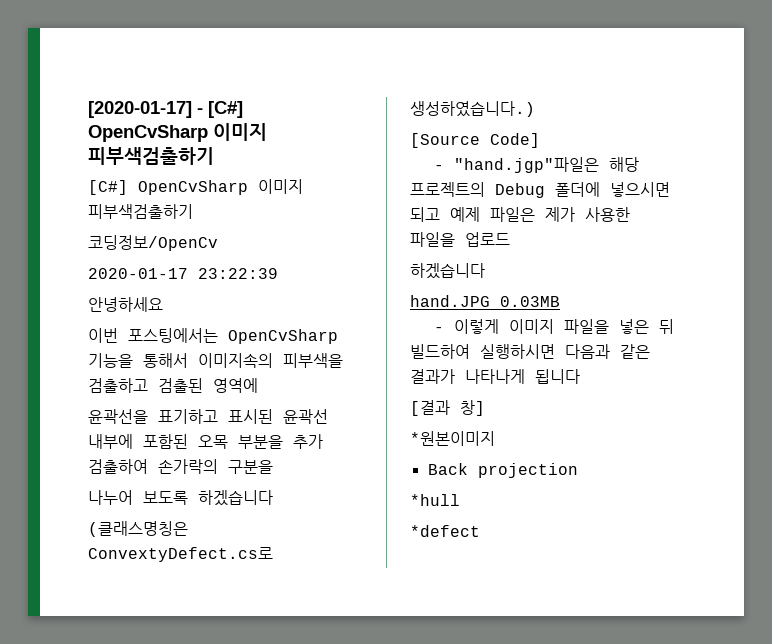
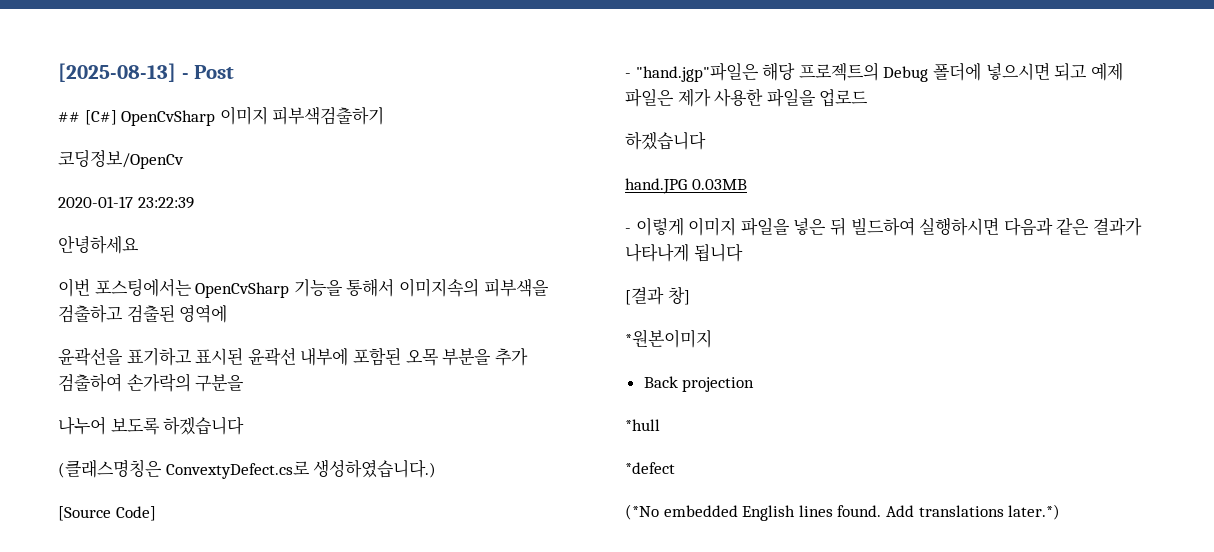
- [2020-01-17] - [C#] OpenCvSharp 이미지 피부색검출하기
- [C#] OpenCvSharp 이미지 피부색검출하기
+ [2025-08-13] - Post
+ ## [C#] OpenCvSharp 이미지 피부색검출하기
+ (*No embedded English lines found. Add translations later.*)

